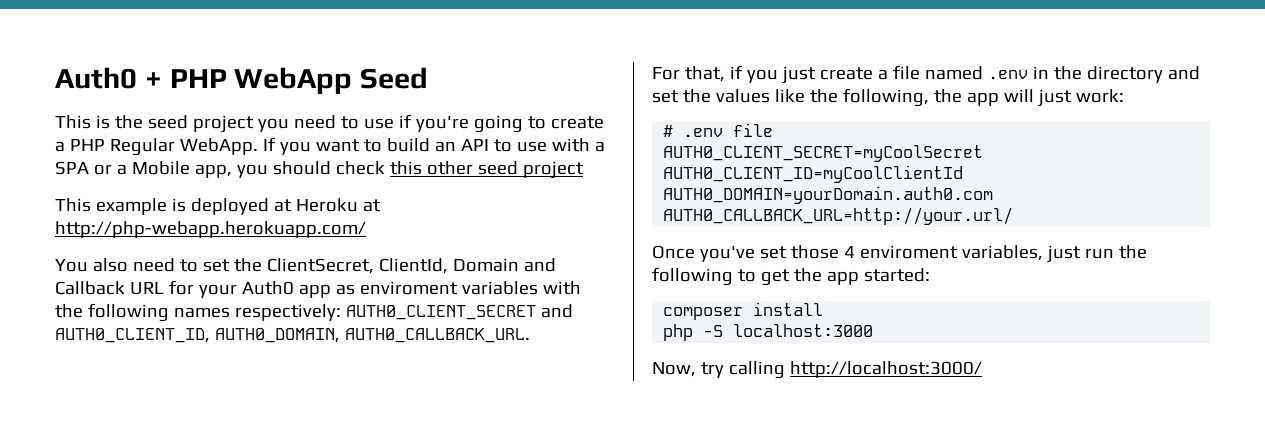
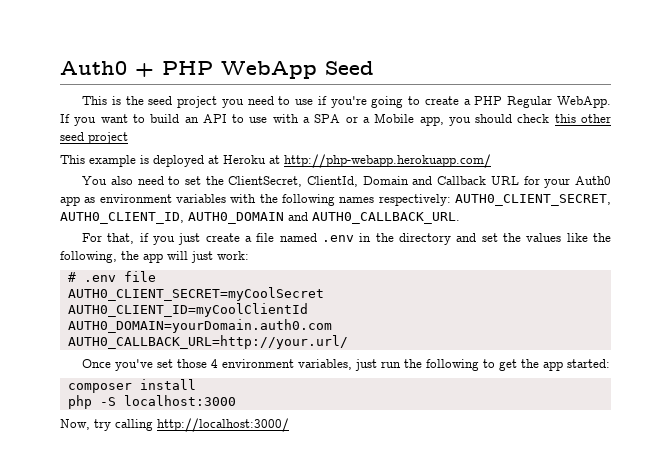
- You also need to set the ClientSecret, ClientId, Domain and Callback URL for your Auth0 app as enviroment variables with the following names respectively: AUTH0_CLIENT_SECRET and AUTH0_CLIENT_ID, AUTH0_DOMAIN, AUTH0_CALLBACK_URL.
+ You also need to set the ClientSecret, ClientId, Domain and Callback URL for your Auth0 app as environment variables with the following names respectively: AUTH0_CLIENT_SECRET, AUTH0_CLIENT_ID, AUTH0_DOMAIN and AUTH0_CALLBACK_URL.
- Once you've set those 4 enviroment variables, just run the following to get the app started:
+ Once you've set those 4 environment variables, just run the following to get the app started:

